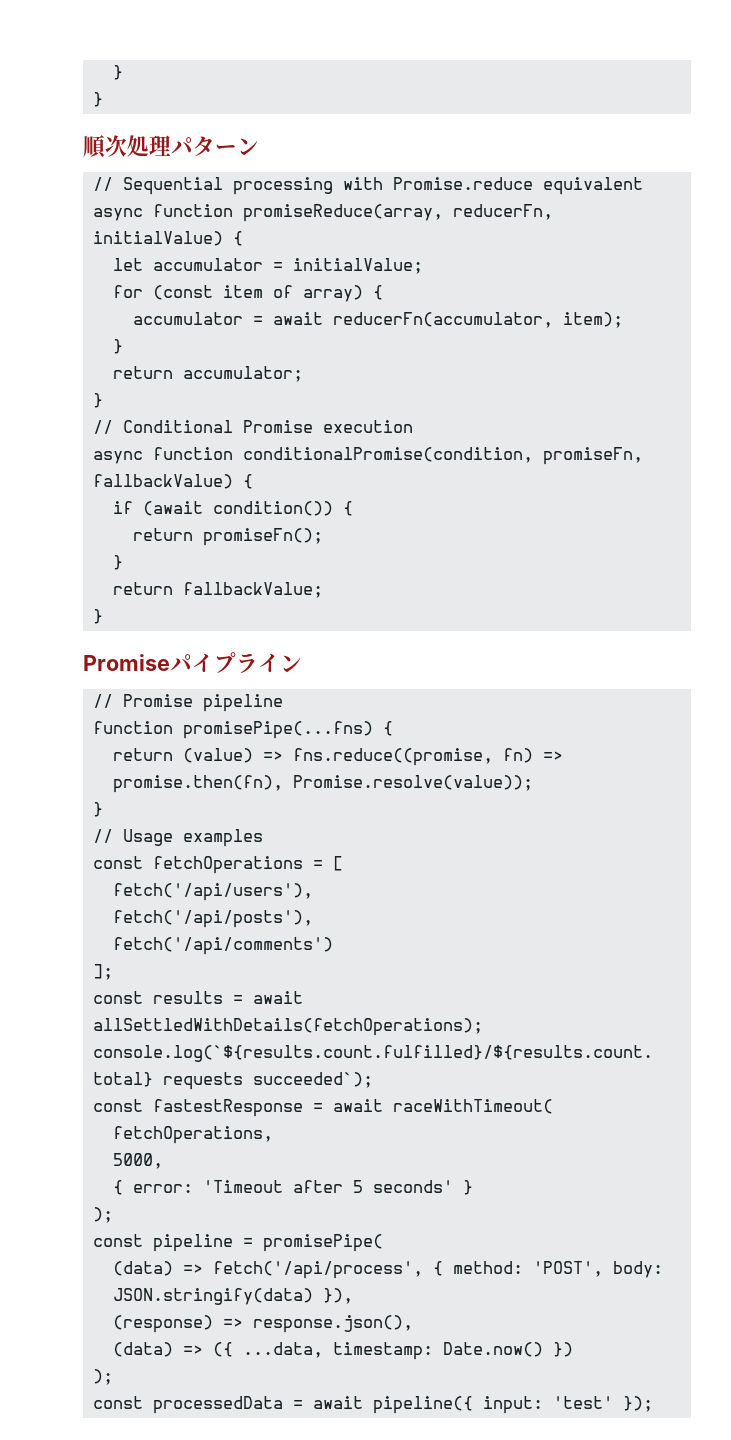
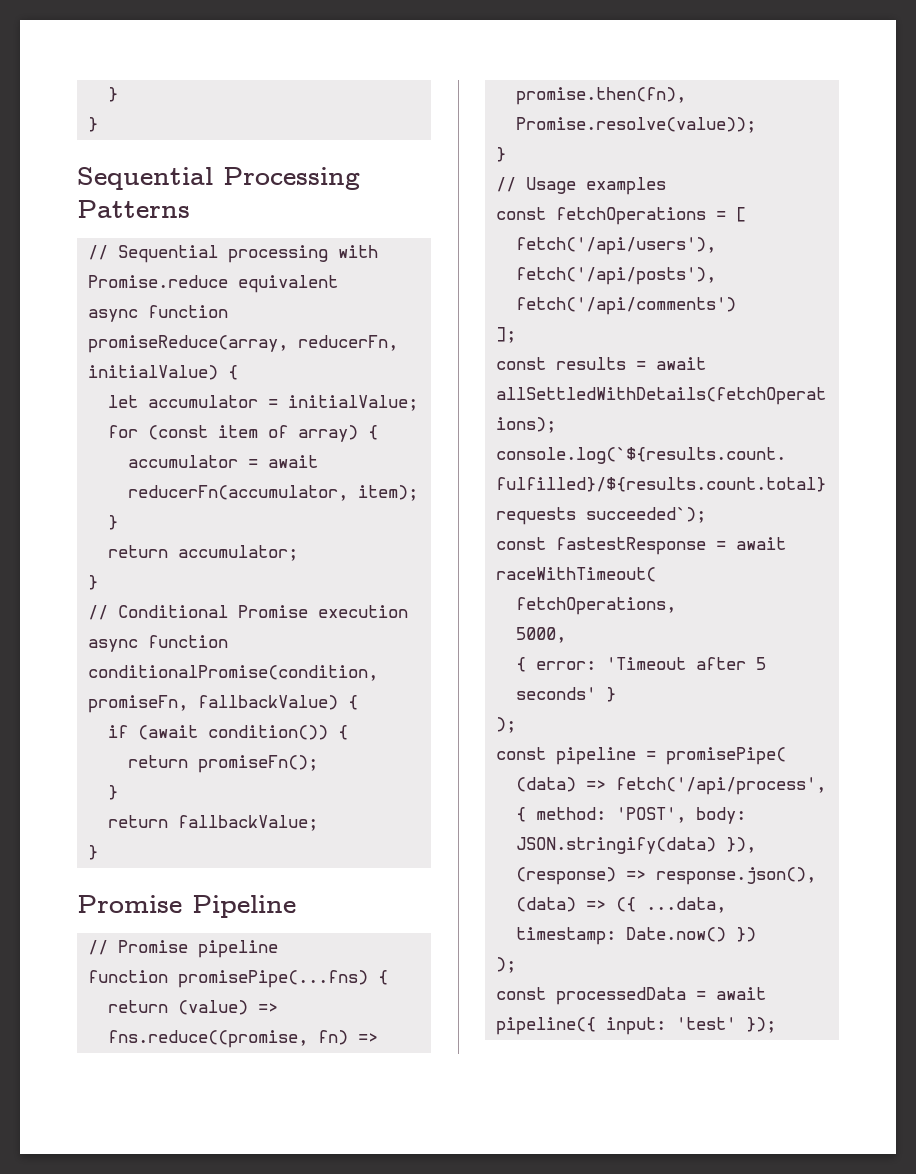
- 順次処理パターン
+ Sequential Processing Patterns
- Promiseパイプライン
+ Promise Pipeline

